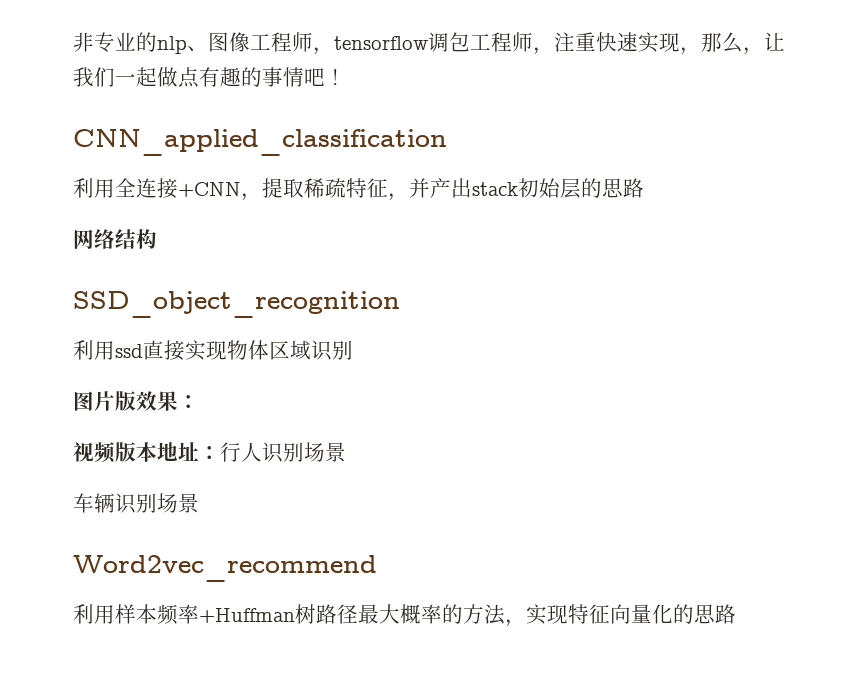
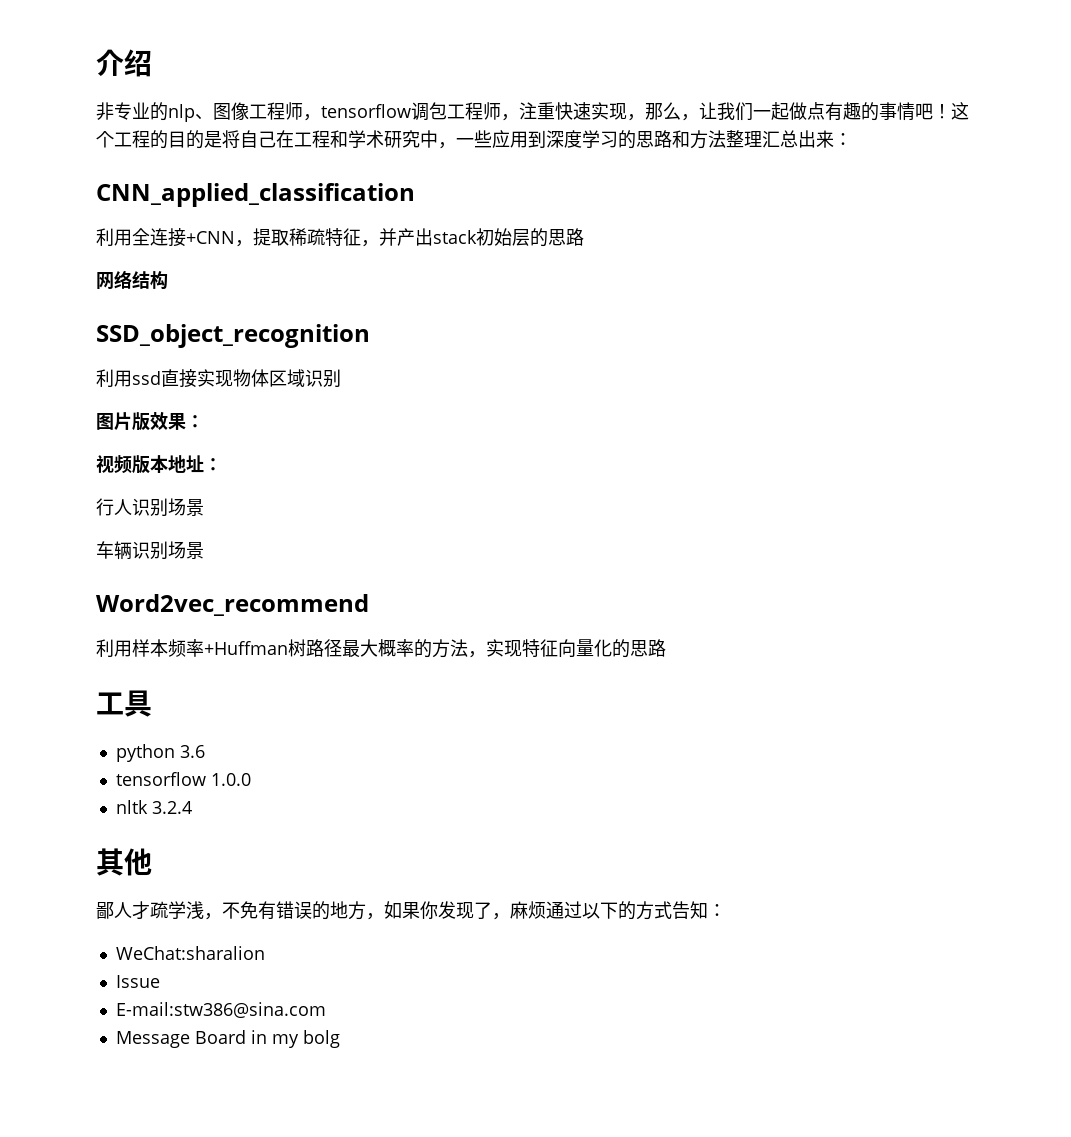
+ 介绍
+ 这个工程的目的是将自己在工程和学术研究中，一些应用到深度学习的思路和方法整理汇总出来：
- 视频版本地址：行人识别场景
+ 视频版本地址：
+ 行人识别场景
+ 工具
+ python 3.6
+ tensorflow 1.0.0
+ nltk 3.2.4
+ 其他
+ 鄙人才疏学浅，不免有错误的地方，如果你发现了，麻烦通过以下的方式告知：
+ WeChat:sharalion
+ Issue
+ E-mail:stw386@sina.com
+ Message Board in my bolg

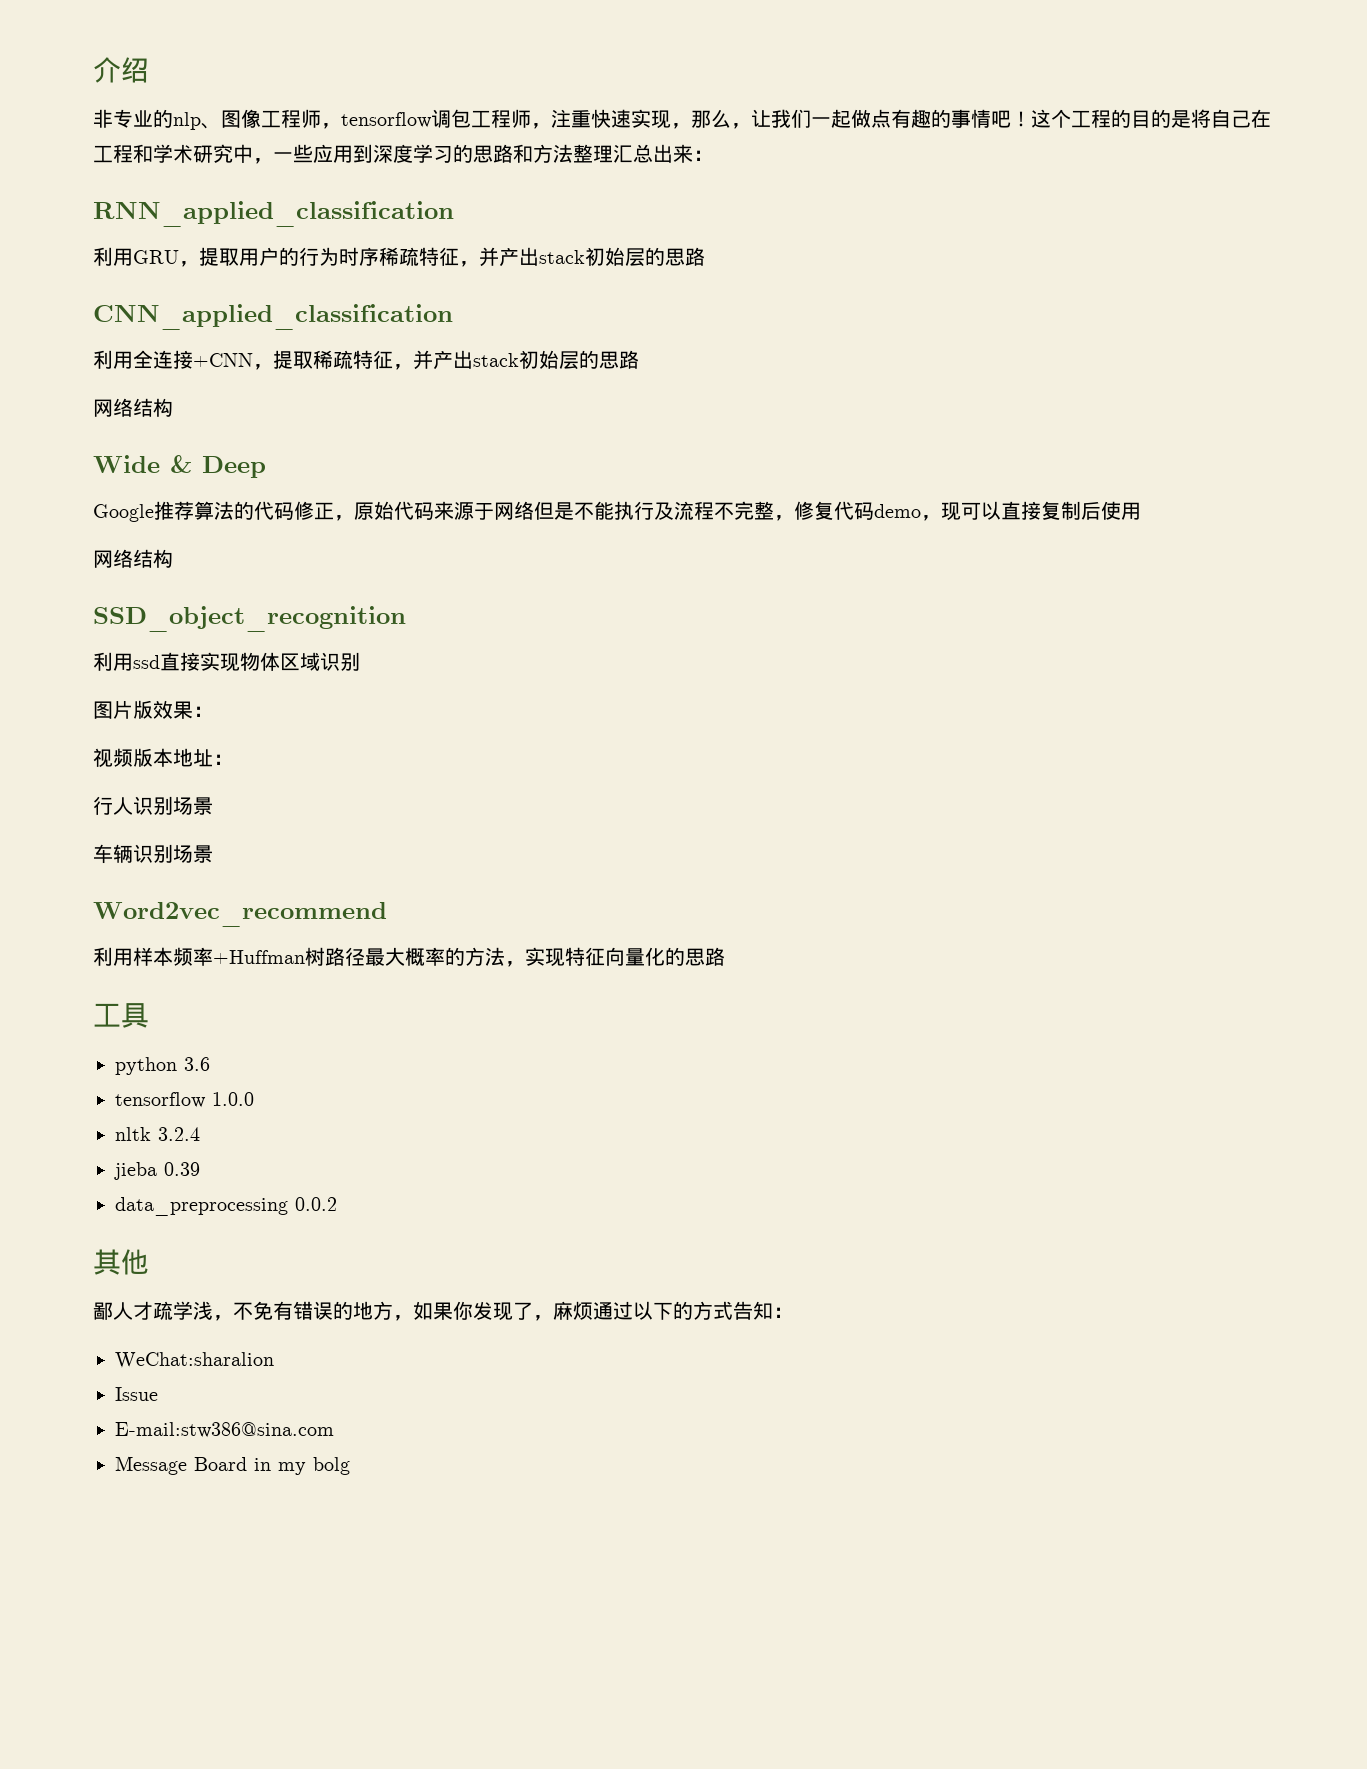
+ RNN_applied_classification
+ 利用GRU，提取用户的行为时序稀疏特征，并产出stack初始层的思路
+ Wide & Deep
+ Google推荐算法的代码修正，原始代码来源于网络但是不能执行及流程不完整，修复代码demo，现可以直接复制后使用
+ 网络结构
+ jieba 0.39
+ data_preprocessing 0.0.2

